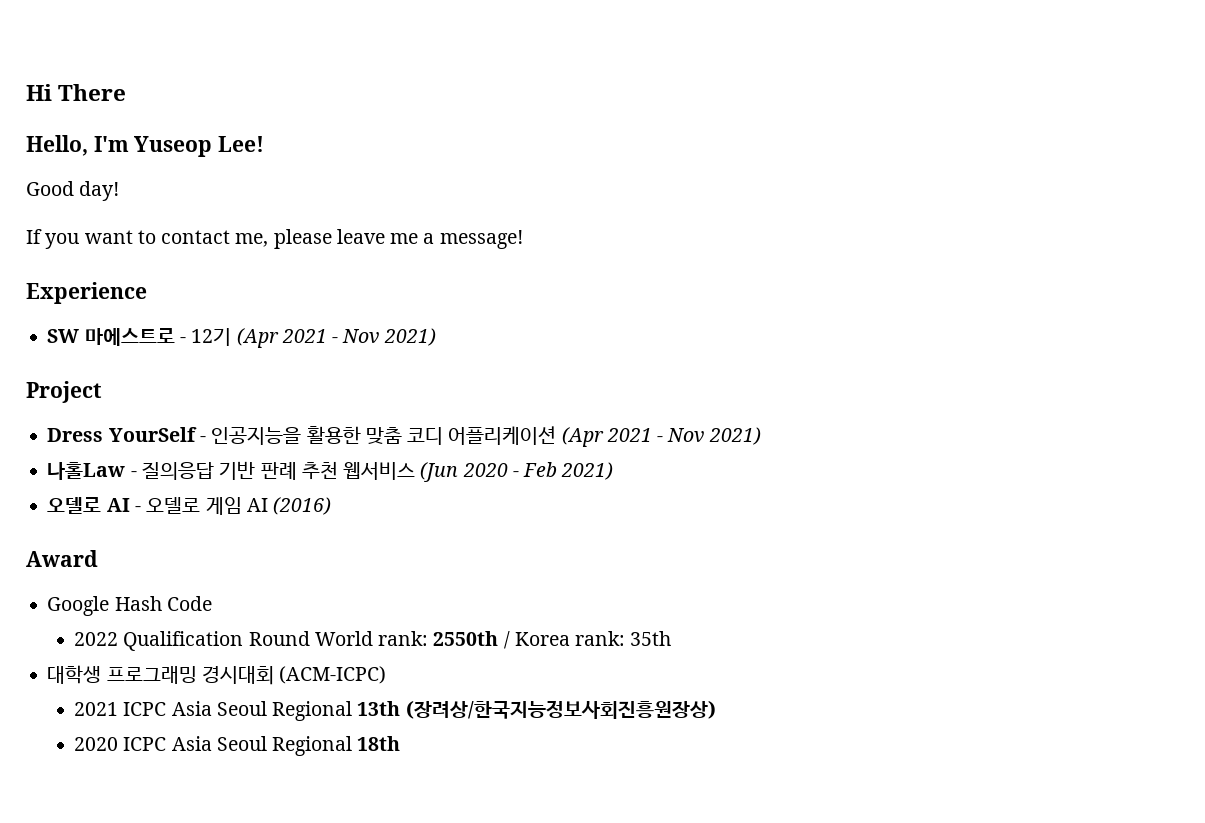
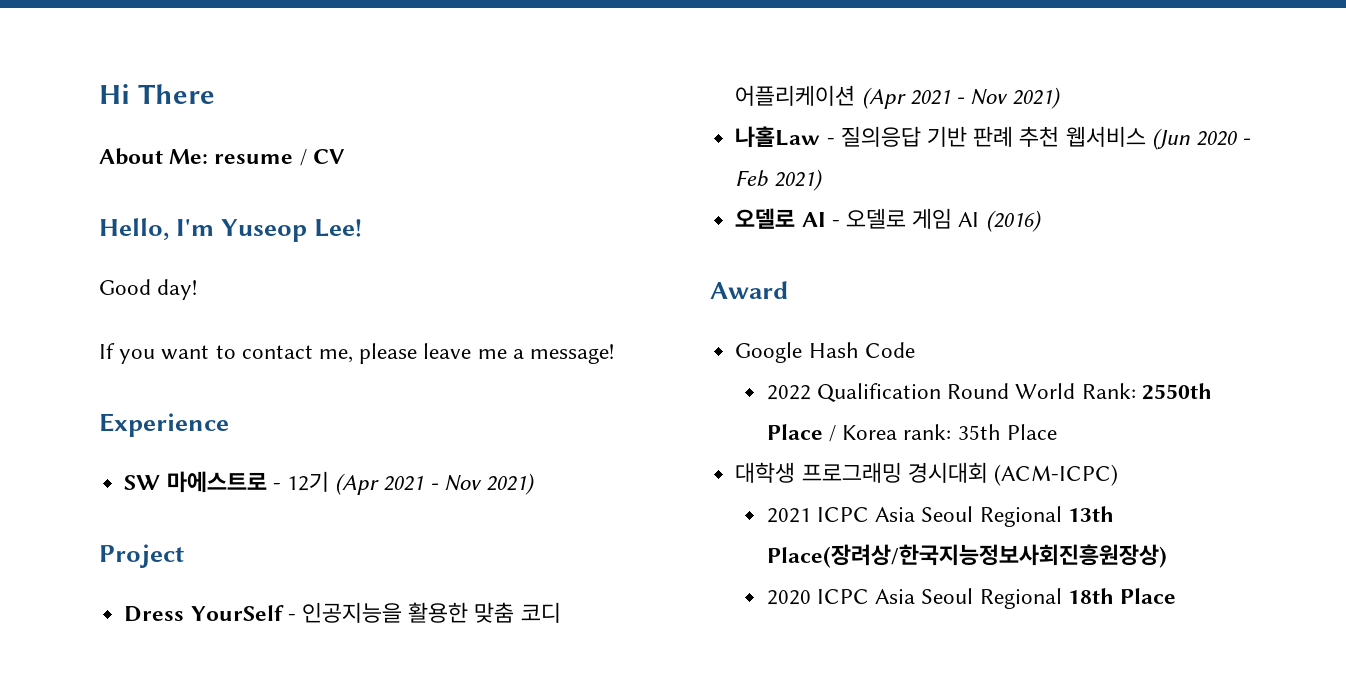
+ About Me: resume / CV
- 2022 Qualification Round World rank: 2550th / Korea rank: 35th
+ 2022 Qualification Round World Rank: 2550th Place / Korea rank: 35th Place
- 2021 ICPC Asia Seoul Regional 13th (장려상/한국지능정보사회진흥원장상)
+ 2021 ICPC Asia Seoul Regional 13th Place(장려상/한국지능정보사회진흥원장상)
- 2020 ICPC Asia Seoul Regional 18th
+ 2020 ICPC Asia Seoul Regional 18th Place

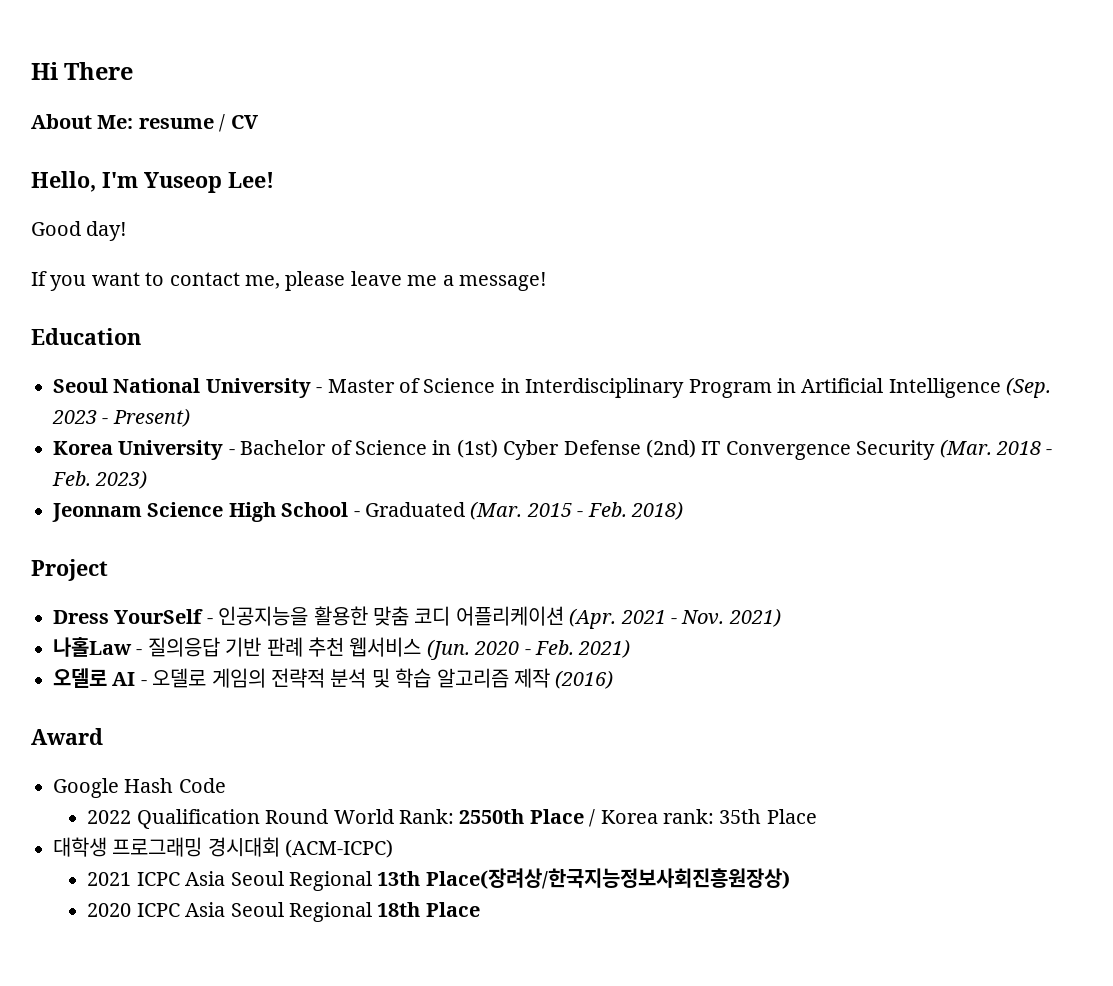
- Experience
- SW 마에스트로 - 12기 (Apr 2021 - Nov 2021)
+ Education
+ Seoul National University - Master of Science in Interdisciplinary Program in Artificial Intelligence (Sep. 2023 - Present)
+ Korea University - Bachelor of Science in (1st) Cyber Defense (2nd) IT Convergence Security (Mar. 2018 - Feb. 2023)
+ Jeonnam Science High School - Graduated (Mar. 2015 - Feb. 2018)
- Dress YourSelf - 인공지능을 활용한 맞춤 코디 어플리케이션 (Apr 2021 - Nov 2021)
+ Dress YourSelf - 인공지능을 활용한 맞춤 코디 어플리케이션 (Apr. 2021 - Nov. 2021)
- 나홀Law - 질의응답 기반 판례 추천 웹서비스 (Jun 2020 - Feb 2021)
+ 나홀Law - 질의응답 기반 판례 추천 웹서비스 (Jun. 2020 - Feb. 2021)
- 오델로 AI - 오델로 게임 AI (2016)
+ 오델로 AI - 오델로 게임의 전략적 분석 및 학습 알고리즘 제작 (2016)

